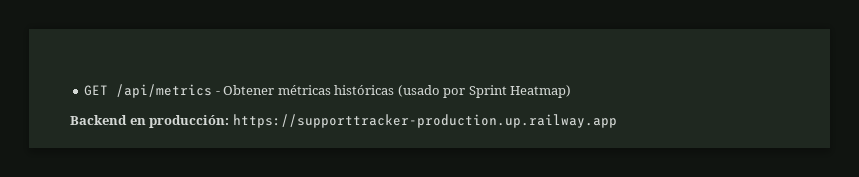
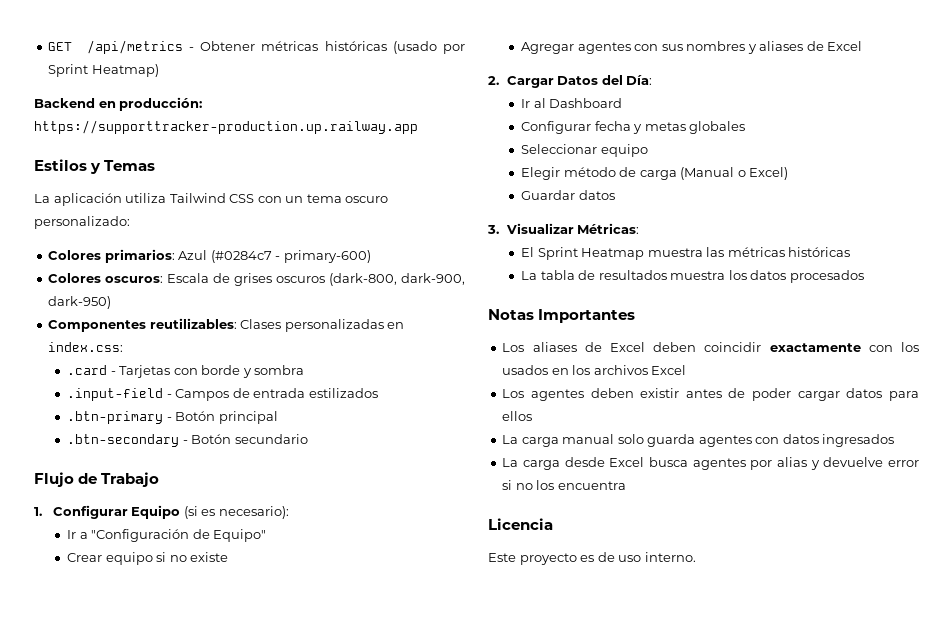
+ Estilos y Temas
+ La aplicación utiliza Tailwind CSS con un tema oscuro personalizado:
+ Colores primarios: Azul (#0284c7 - primary-600)
+ Colores oscuros: Escala de grises oscuros (dark-800, dark-900, dark-950)
+ Componentes reutilizables: Clases personalizadas en index.css:
+ .card - Tarjetas con borde y sombra
+ .input-field - Campos de entrada estilizados
+ .btn-primary - Botón principal
+ .btn-secondary - Botón secundario
+ Flujo de Trabajo
+ 1. Configurar Equipo (si es necesario):
+ Ir a "Configuración de Equipo"
+ Crear equipo si no existe
+ Agregar agentes con sus nombres y aliases de Excel
+ 2. Cargar Datos del Día:
+ Ir al Dashboard
+ Configurar fecha y metas globales
+ Seleccionar equipo
+ Elegir método de carga (Manual o Excel)
+ Guardar datos
+ 3. Visualizar Métricas:
+ El Sprint Heatmap muestra las métricas históricas
+ La tabla de resultados muestra los datos procesados
+ Notas Importantes
+ Los aliases de Excel deben coincidir exactamente con los usados en los archivos Excel
+ Los agentes deben existir antes de poder cargar datos para ellos
+ La carga manual solo guarda agentes con datos ingresados
+ La carga desde Excel busca agentes por alias y devuelve error si no los encuentra
+ Licencia
+ Este proyecto es de uso interno.

